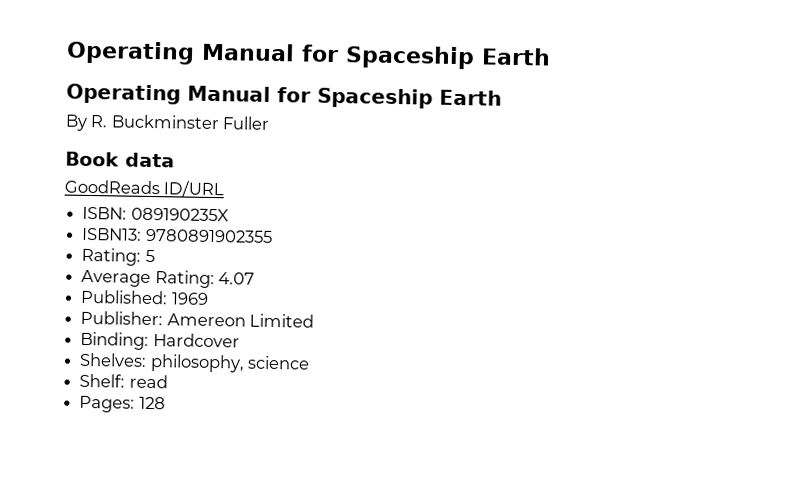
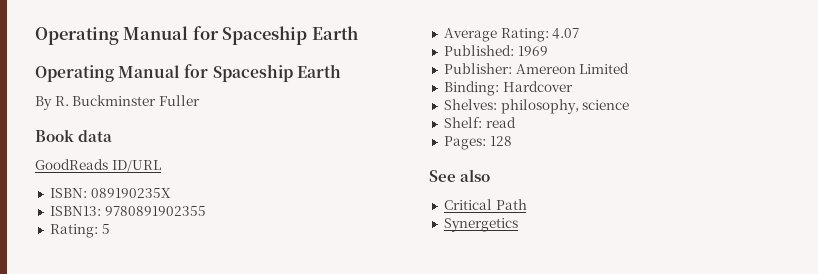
+ See also
+ Critical Path
+ Synergetics

